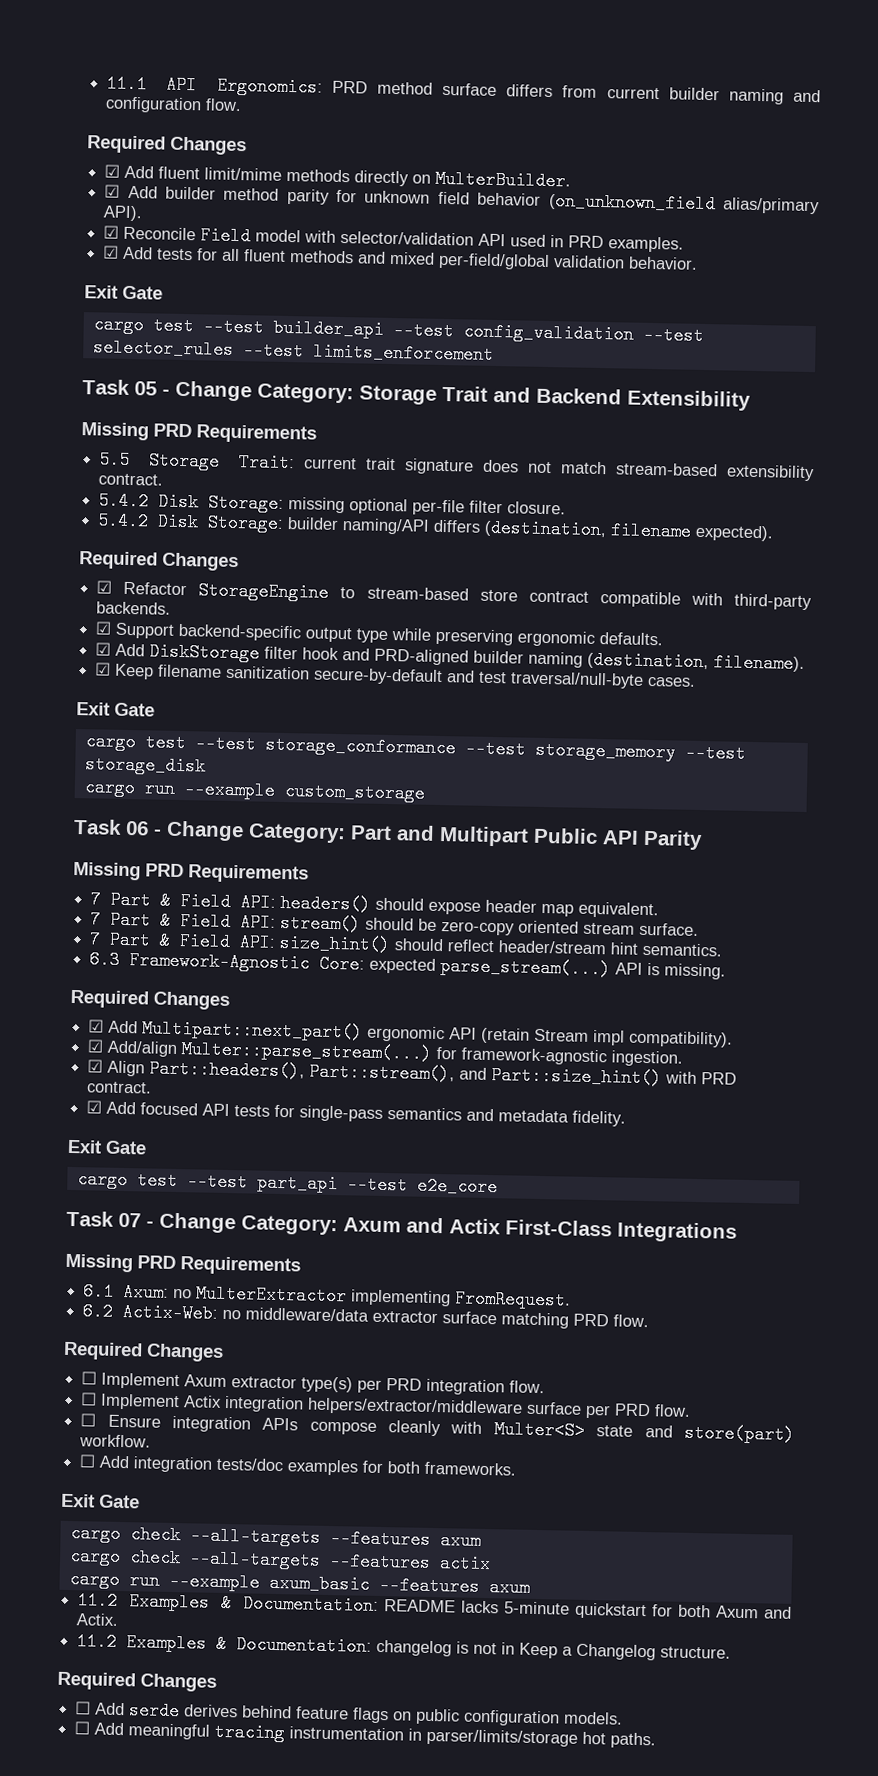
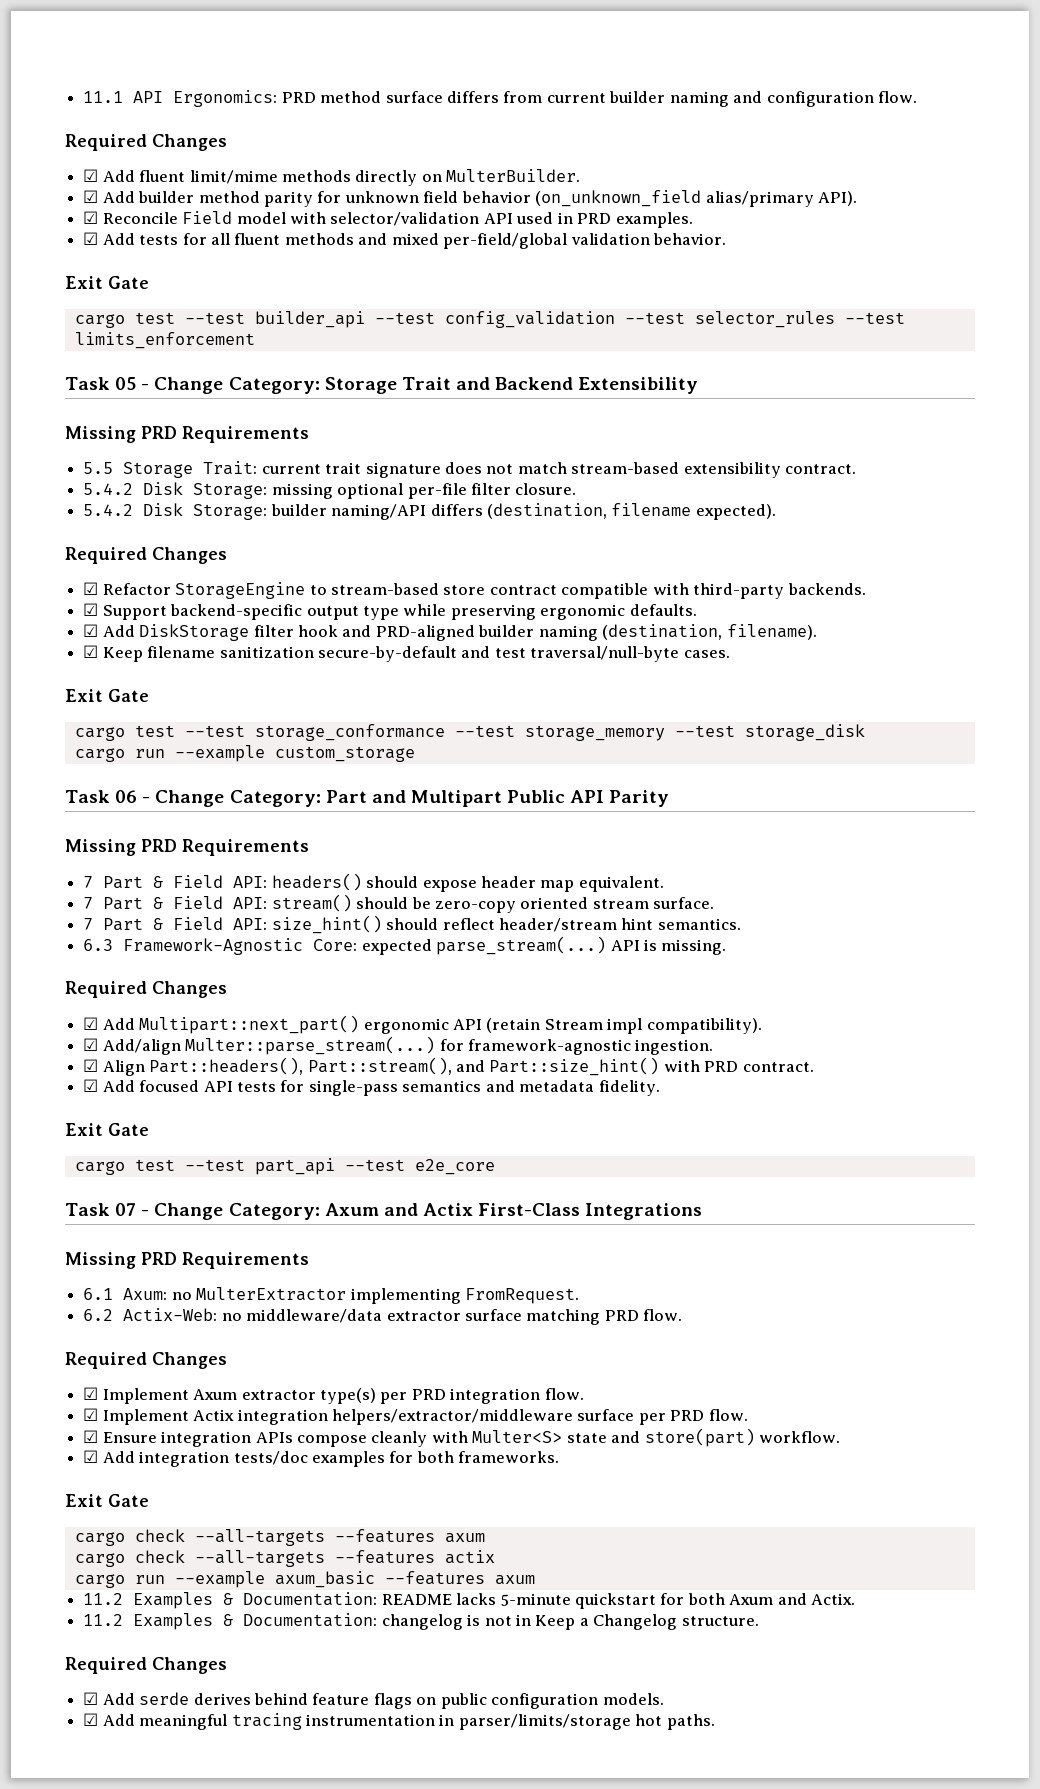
- ☐ Implement Axum extractor type(s) per PRD integration flow.
+ ☑ Implement Axum extractor type(s) per PRD integration flow.
- ☐ Implement Actix integration helpers/extractor/middleware surface per PRD flow.
+ ☑ Implement Actix integration helpers/extractor/middleware surface per PRD flow.
- ☐ Ensure integration APIs compose cleanly with Multer<S> state and store(part) workflow.
+ ☑ Ensure integration APIs compose cleanly with Multer<S> state and store(part) workflow.
- ☐ Add integration tests/doc examples for both frameworks.
+ ☑ Add integration tests/doc examples for both frameworks.
- ☐ Add serde derives behind feature flags on public configuration models.
+ ☑ Add serde derives behind feature flags on public configuration models.
- ☐ Add meaningful tracing instrumentation in parser/limits/storage hot paths.
+ ☑ Add meaningful tracing instrumentation in parser/limits/storage hot paths.

